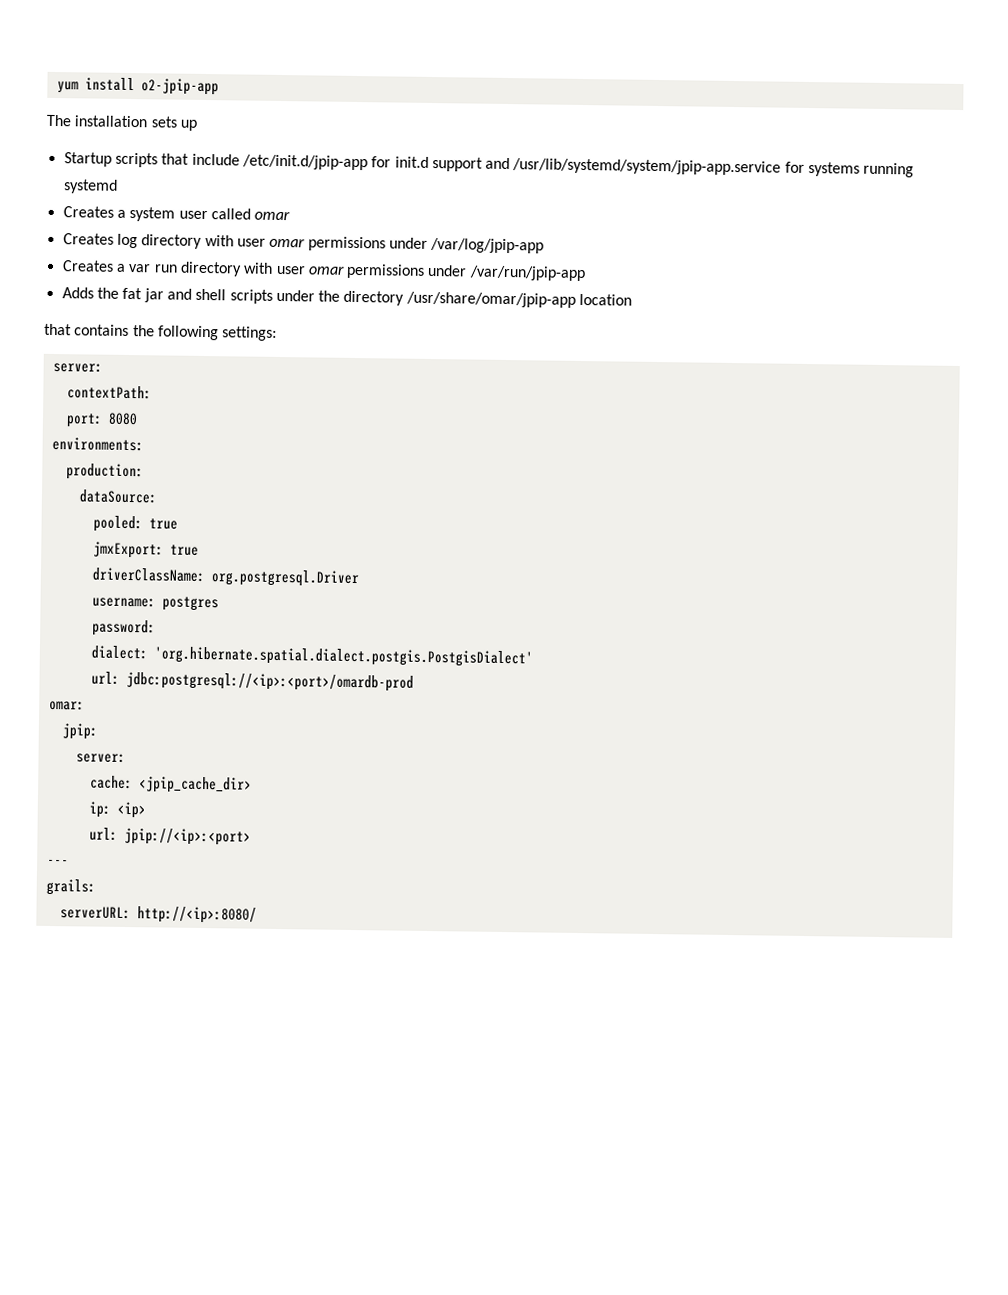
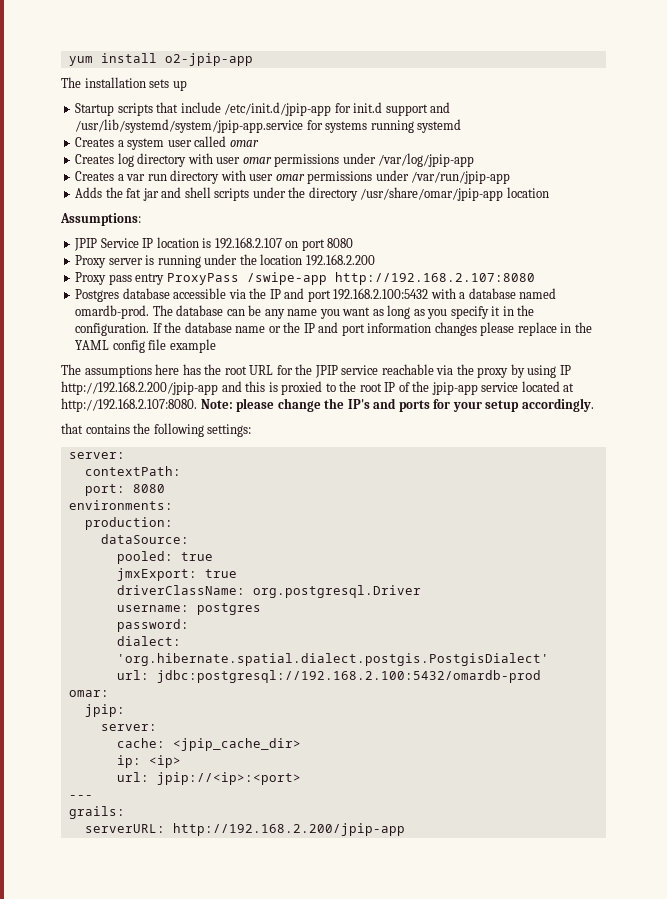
+ Assumptions:
+ JPIP Service IP location is 192.168.2.107 on port 8080
+ Proxy server is running under the location 192.168.2.200
+ Proxy pass entry ProxyPass /swipe-app http://192.168.2.107:8080
+ Postgres database accessible via the IP and port 192.168.2.100:5432 with a database named omardb-prod. The database can be any name you want as long as you specify it in the configuration. If the database name or the IP and port information changes please replace in the YAML config file example
+ The assumptions here has the root URL for the JPIP service reachable via the proxy by using IP http://192.168.2.200/jpip-app and this is proxied to the root IP of the jpip-app service located at http://192.168.2.107:8080. Note: please change the IP's and ports for your setup accordingly.
- url: jdbc:postgresql://<ip>:<port>/omardb-prod
+ url: jdbc:postgresql://192.168.2.100:5432/omardb-prod
- serverURL: http://<ip>:8080/
+ serverURL: http://192.168.2.200/jpip-app

